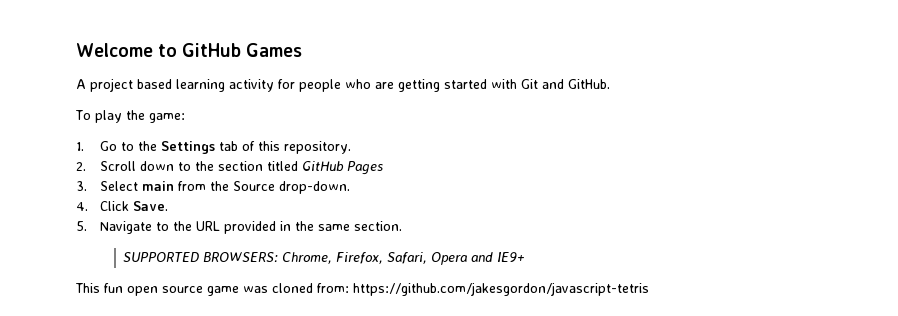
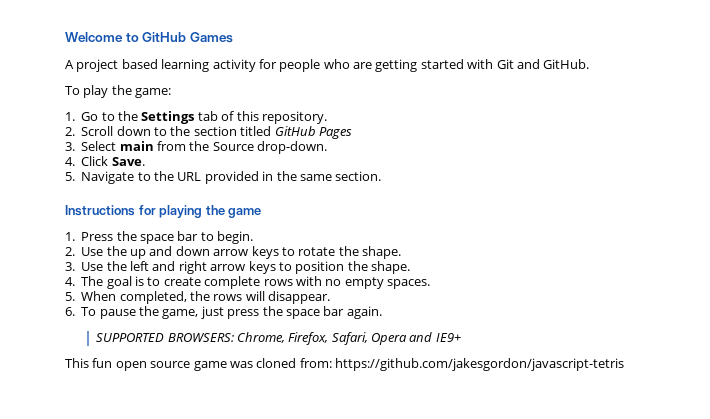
+ Instructions for playing the game
+ 1. Press the space bar to begin.
+ 2. Use the up and down arrow keys to rotate the shape.
+ 3. Use the left and right arrow keys to position the shape.
+ 4. The goal is to create complete rows with no empty spaces.
+ 5. When completed, the rows will disappear.
+ 6. To pause the game, just press the space bar again.

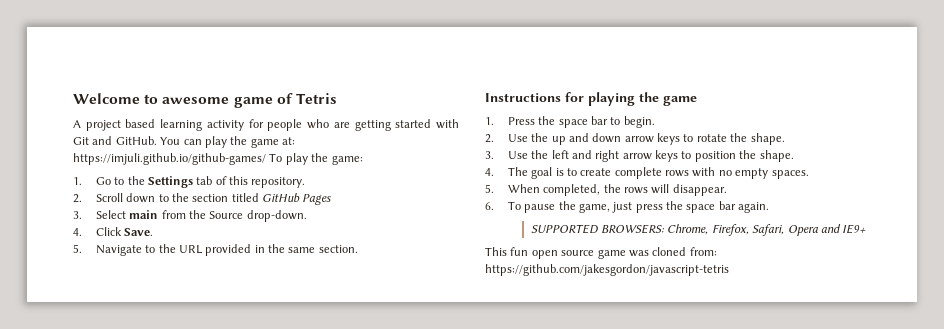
- Welcome to GitHub Games
+ Welcome to awesome game of Tetris
- A project based learning activity for people who are getting started with Git and GitHub.
- To play the game:
+ A project based learning activity for people who are getting started with Git and GitHub. You can play the game at: https://imjuli.github.io/github-games/ To play the game:

